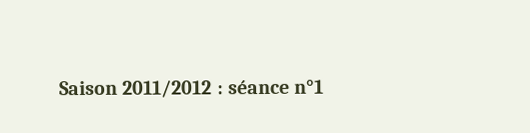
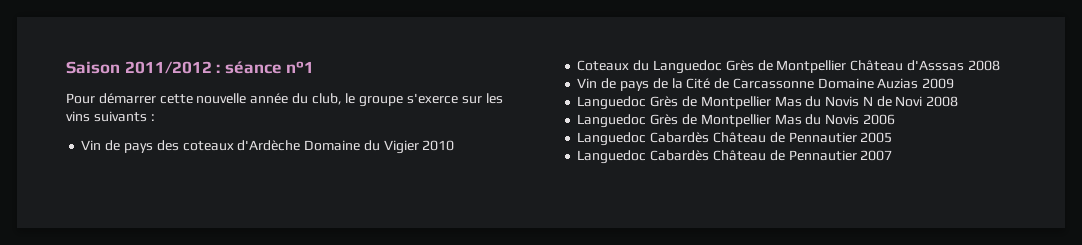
+ Pour démarrer cette nouvelle année du club, le groupe s'exerce sur les vins suivants :
+ Vin de pays des coteaux d'Ardèche Domaine du Vigier 2010
+ Coteaux du Languedoc Grès de Montpellier Château d'Asssas 2008
+ Vin de pays de la Cité de Carcassonne Domaine Auzias 2009
+ Languedoc Grès de Montpellier Mas du Novis N de Novi 2008
+ Languedoc Grès de Montpellier Mas du Novis 2006
+ Languedoc Cabardès Château de Pennautier 2005
+ Languedoc Cabardès Château de Pennautier 2007

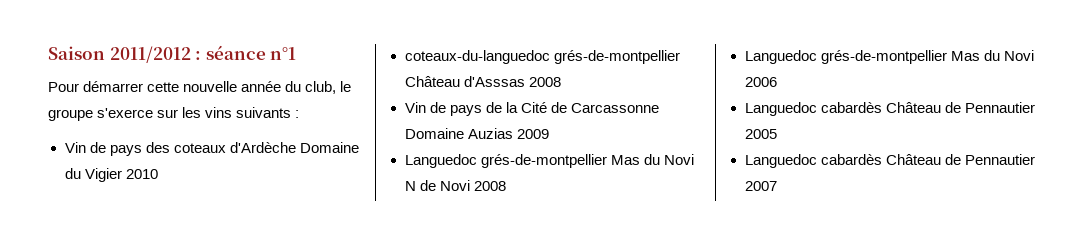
- Coteaux du Languedoc Grès de Montpellier Château d'Asssas 2008
+ coteaux-du-languedoc grés-de-montpellier Château d'Asssas 2008
- Languedoc Grès de Montpellier Mas du Novis N de Novi 2008
+ Languedoc grés-de-montpellier Mas du Novi N de Novi 2008
- Languedoc Grès de Montpellier Mas du Novis 2006
+ Languedoc grés-de-montpellier Mas du Novi 2006
- Languedoc Cabardès Château de Pennautier 2005
+ Languedoc cabardès Château de Pennautier 2005
- Languedoc Cabardès Château de Pennautier 2007
+ Languedoc cabardès Château de Pennautier 2007

